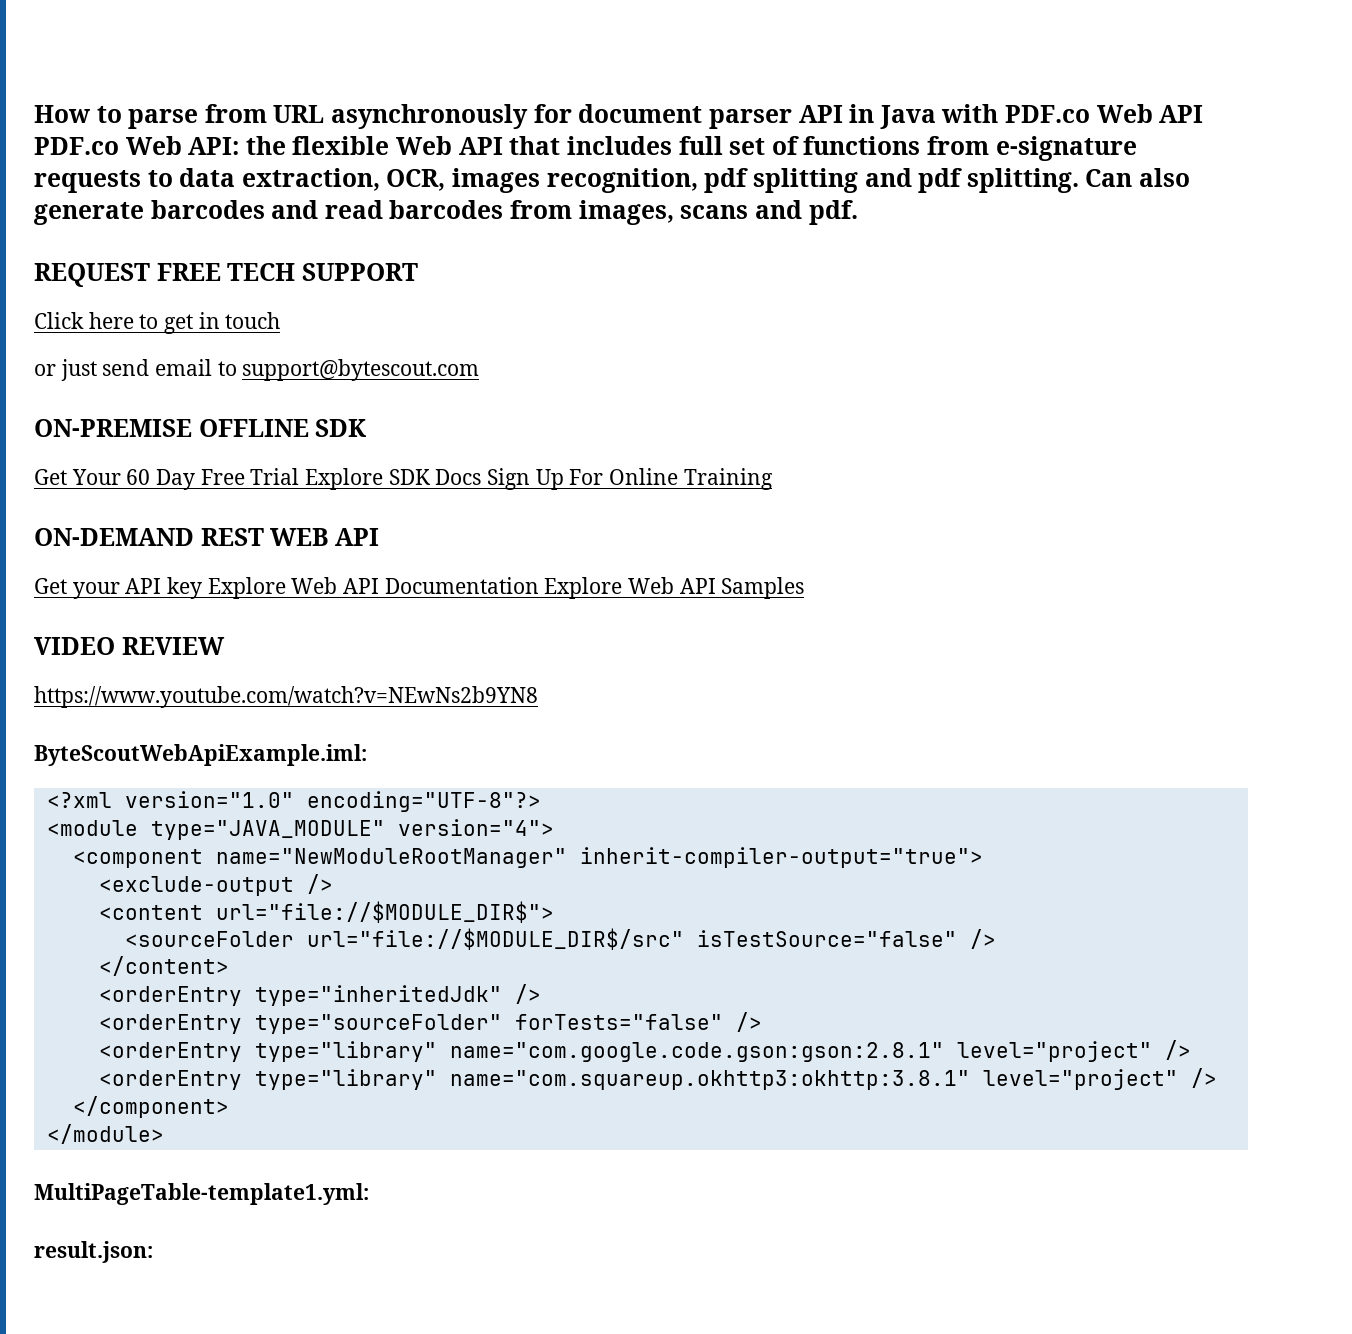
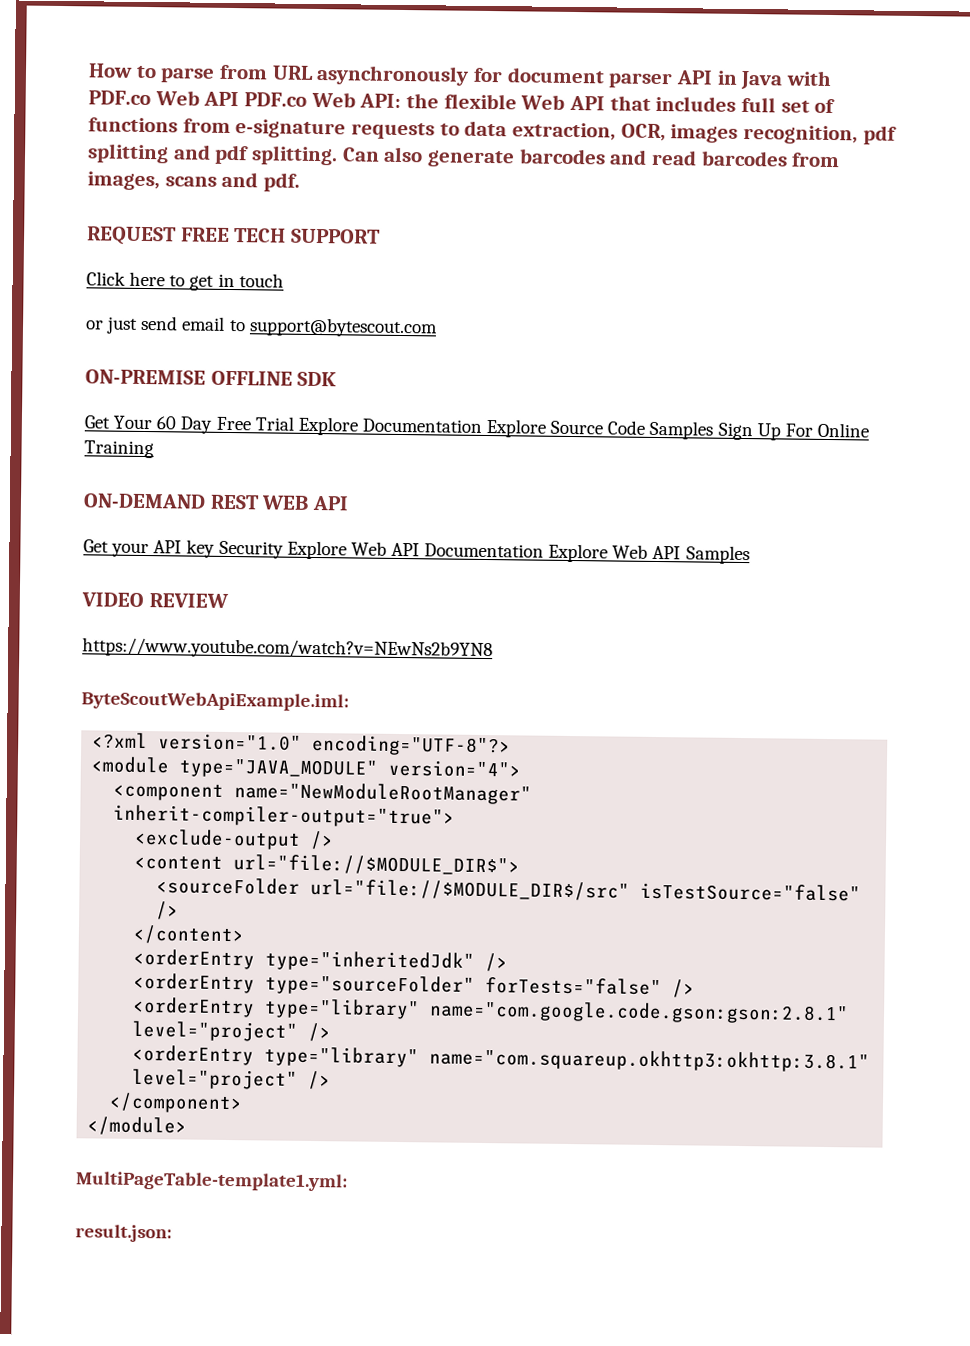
- Get Your 60 Day Free Trial Explore SDK Docs Sign Up For Online Training
+ Get Your 60 Day Free Trial Explore Documentation Explore Source Code Samples Sign Up For Online Training
- Get your API key Explore Web API Documentation Explore Web API Samples
+ Get your API key Security Explore Web API Documentation Explore Web API Samples

